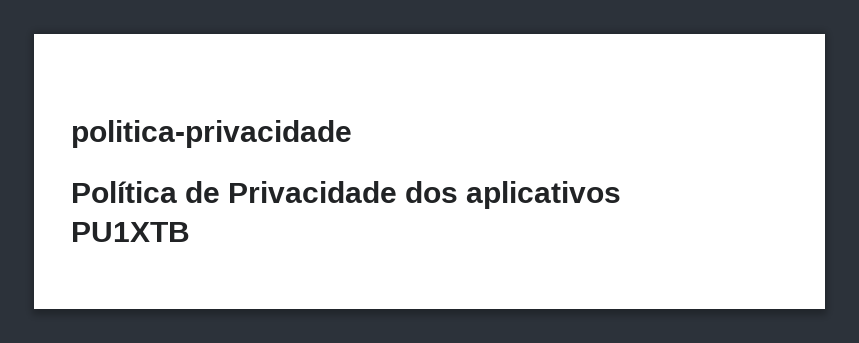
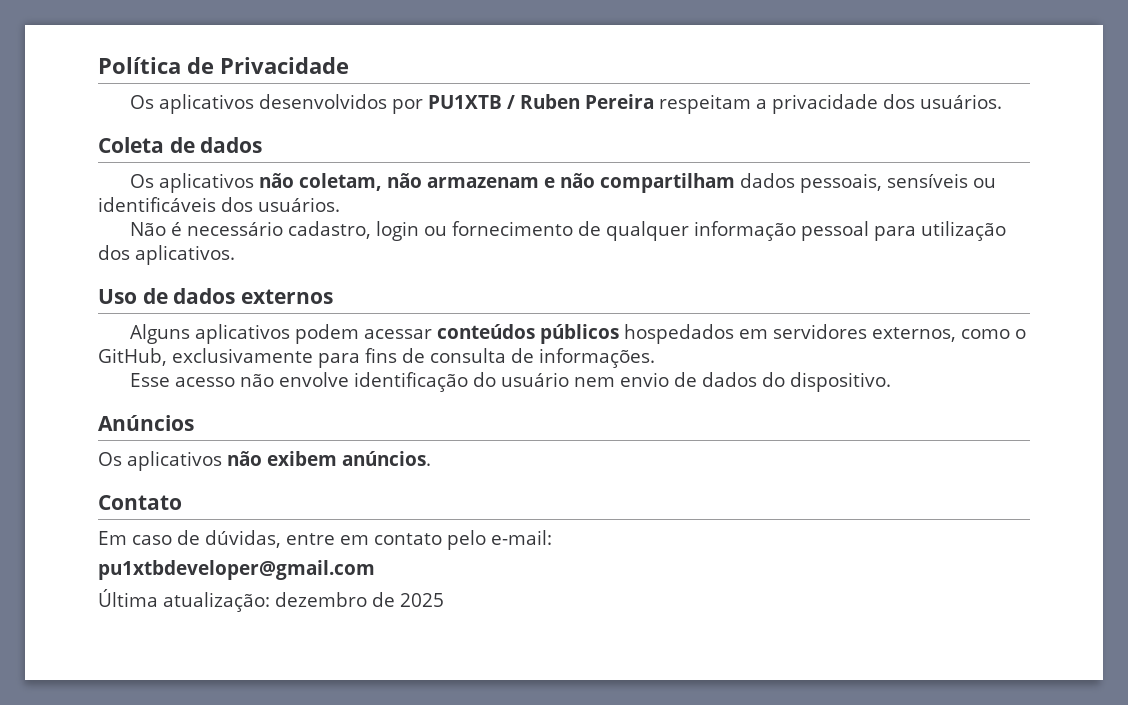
- politica-privacidade
- Política de Privacidade dos aplicativos PU1XTB
+ Política de Privacidade
+ Os aplicativos desenvolvidos por PU1XTB / Ruben Pereira respeitam a privacidade dos usuários.
+ Coleta de dados
+ Os aplicativos não coletam, não armazenam e não compartilham dados pessoais, sensíveis ou identificáveis dos usuários.
+ Não é necessário cadastro, login ou fornecimento de qualquer informação pessoal para utilização dos aplicativos.
+ Uso de dados externos
+ Alguns aplicativos podem acessar conteúdos públicos hospedados em servidores externos, como o GitHub, exclusivamente para fins de consulta de informações.
+ Esse acesso não envolve identificação do usuário nem envio de dados do dispositivo.
+ Anúncios
+ Os aplicativos não exibem anúncios.
+ Contato
+ Em caso de dúvidas, entre em contato pelo e-mail:
+ pu1xtbdeveloper@gmail.com
+ Última atualização: dezembro de 2025

